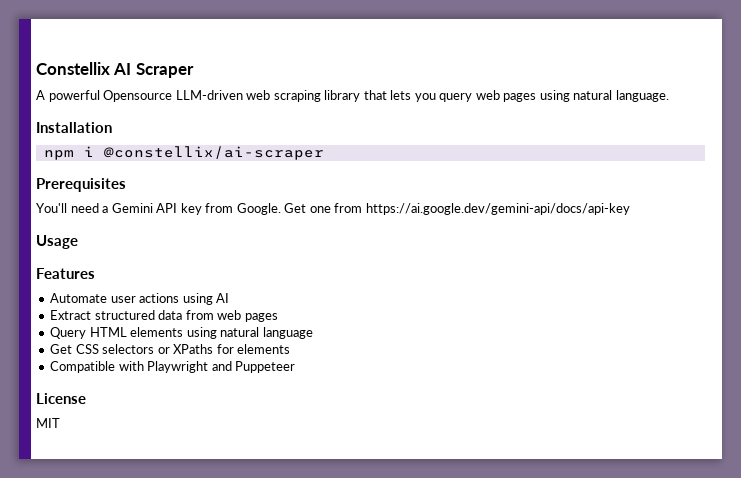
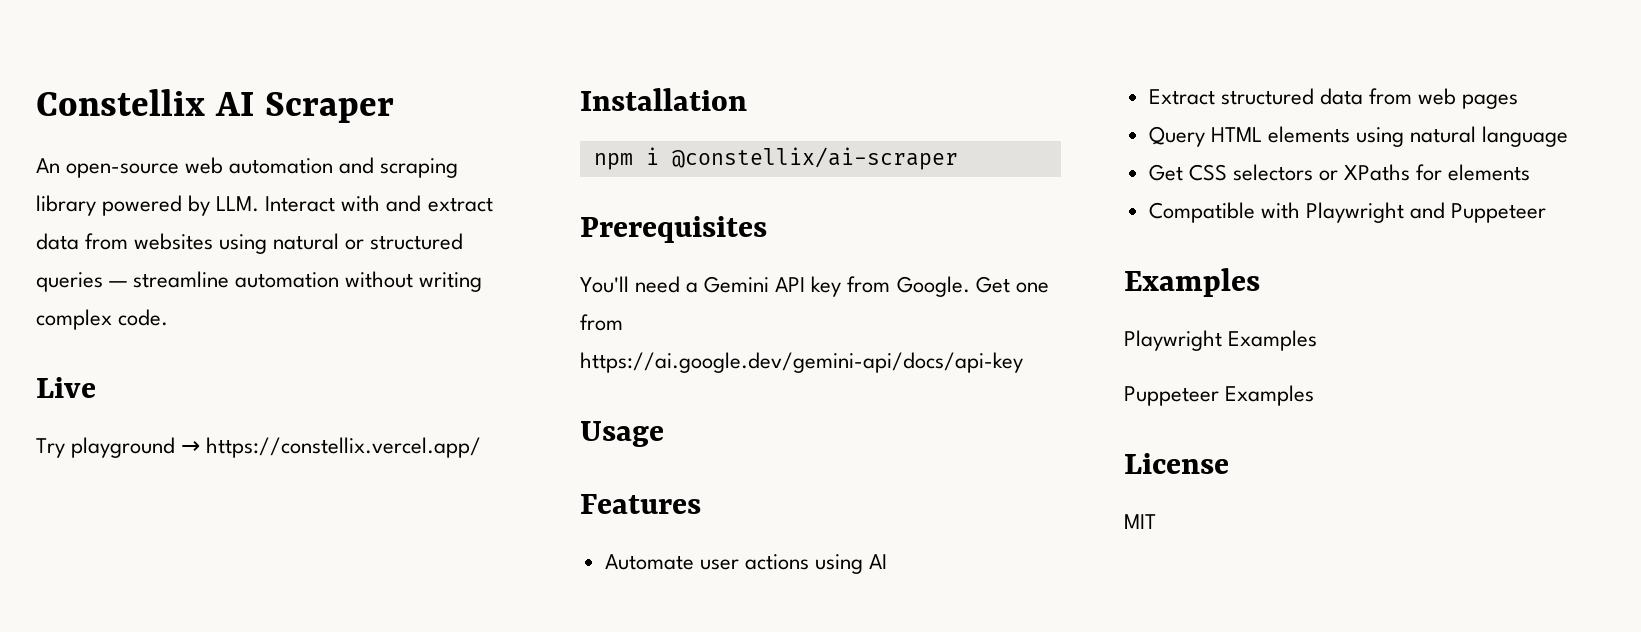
- A powerful Opensource LLM-driven web scraping library that lets you query web pages using natural language.
+ An open-source web automation and scraping library powered by LLM. Interact with and extract data from websites using natural or structured queries — streamline automation without writing complex code.
+ Live
+ Try playground → https://constellix.vercel.app/
  Compatible with Playwright and Puppeteer
+ Examples
+ Playwright Examples
+ Puppeteer Examples

